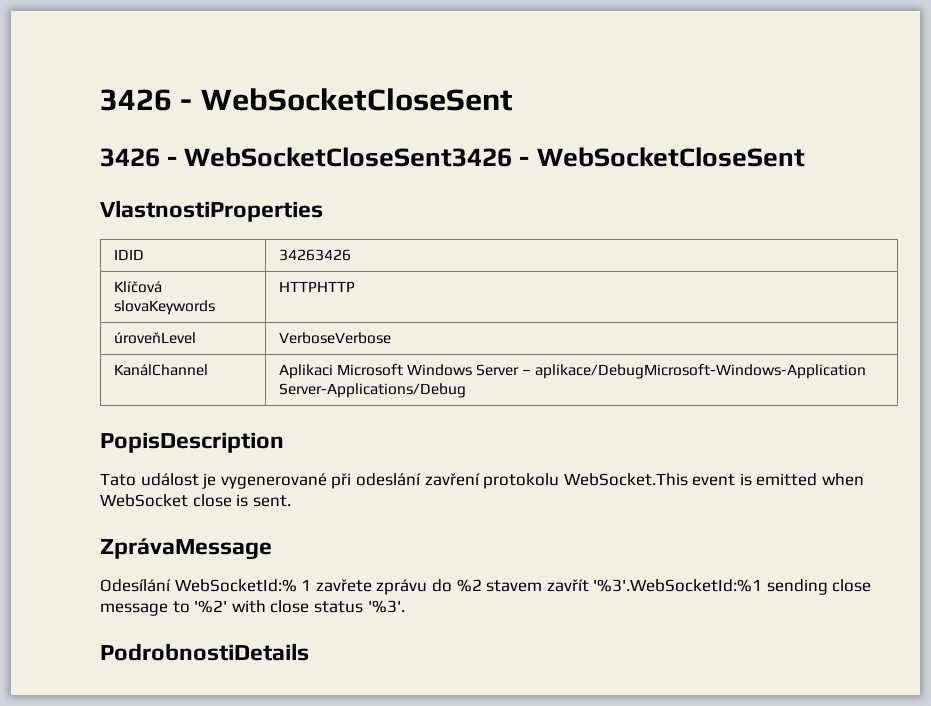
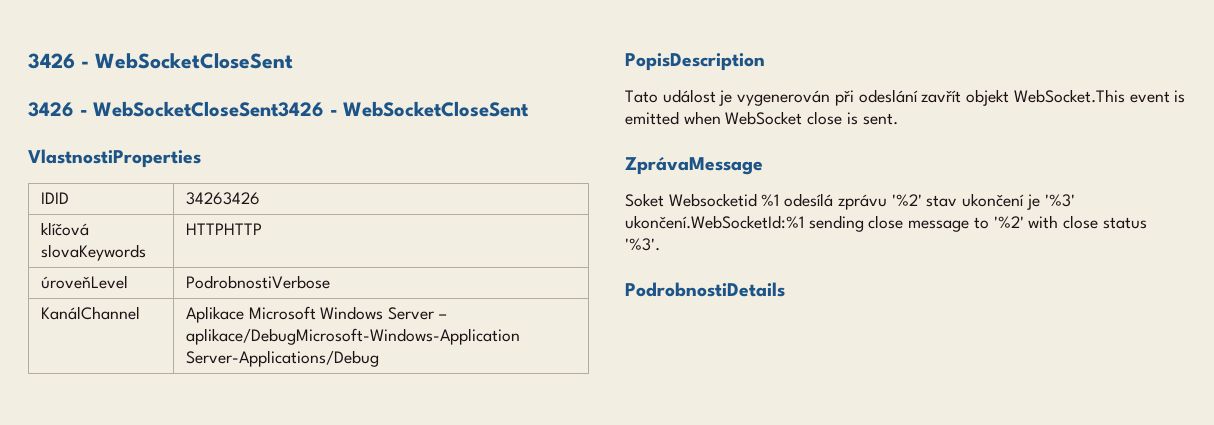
- Klíčová slovaKeywords | HTTPHTTP
+ klíčová slovaKeywords | HTTPHTTP
- úroveňLevel | VerboseVerbose
+ úroveňLevel | PodrobnostiVerbose
- KanálChannel | Aplikaci Microsoft Windows Server – aplikace/DebugMicrosoft-Windows-Application Server-Applications/Debug
+ KanálChannel | Aplikace Microsoft Windows Server – aplikace/DebugMicrosoft-Windows-Application Server-Applications/Debug
- Tato událost je vygenerované při odeslání zavření protokolu WebSocket.This event is emitted when WebSocket close is sent.
+ Tato událost je vygenerován při odeslání zavřít objekt WebSocket.This event is emitted when WebSocket close is sent.
- Odesílání WebSocketId:% 1 zavřete zprávu do %2 stavem zavřít '%3'.WebSocketId:%1 sending close message to '%2' with close status '%3'.
+ Soket Websocketid %1 odesílá zprávu '%2' stav ukončení je '%3' ukončení.WebSocketId:%1 sending close message to '%2' with close status '%3'.

